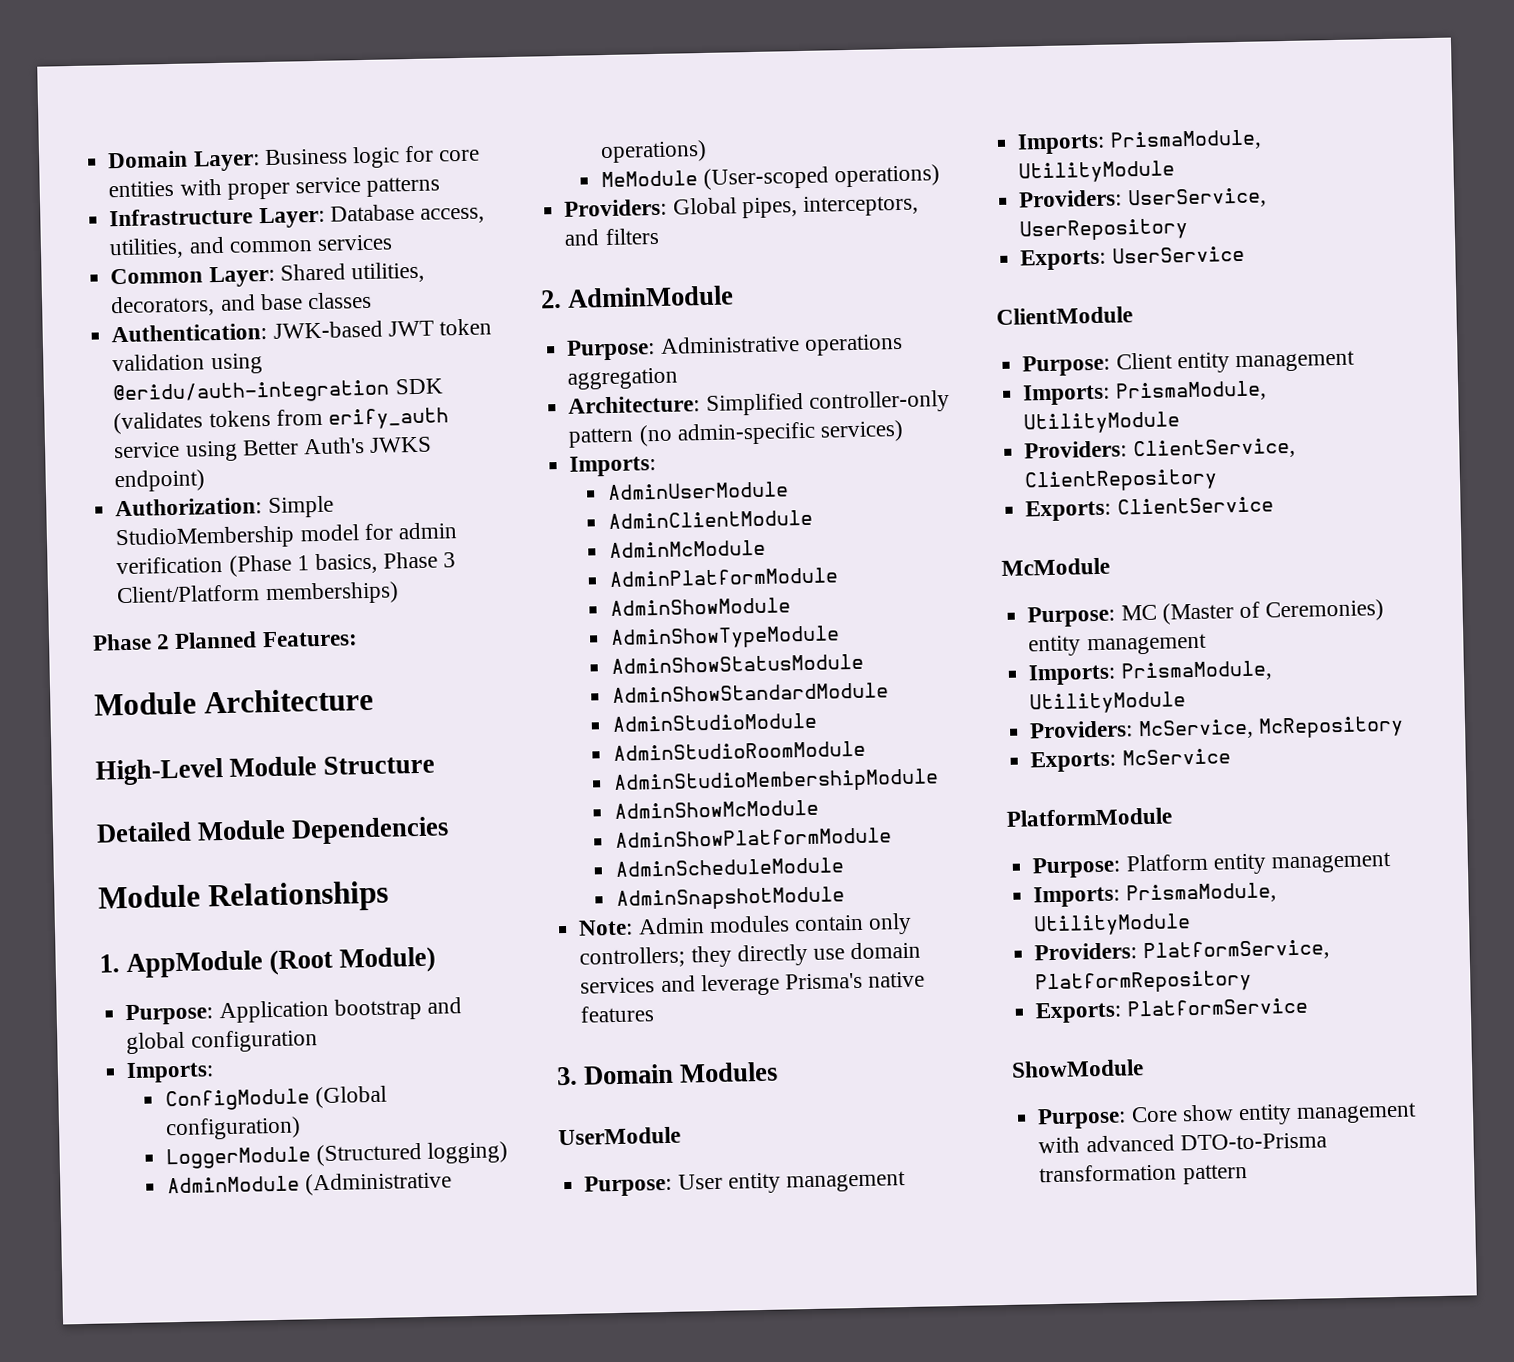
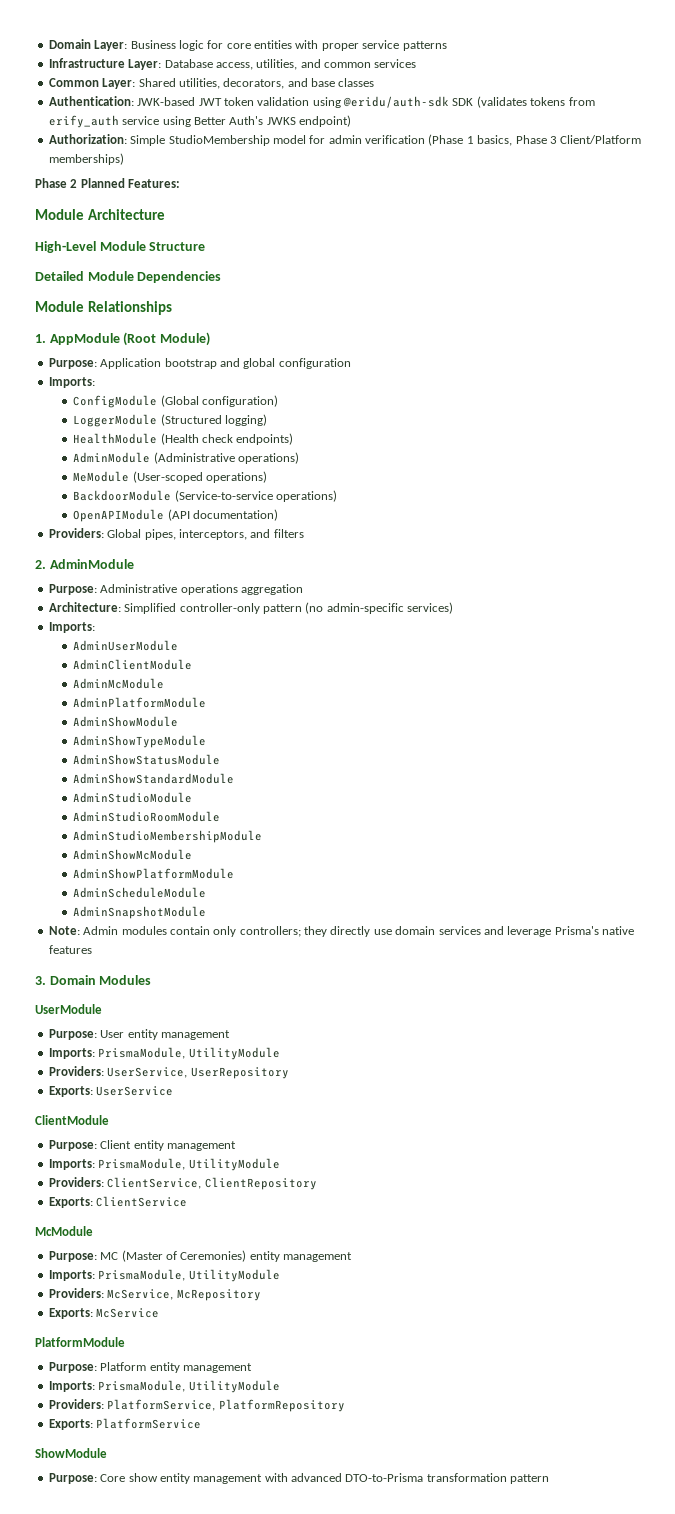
- Authentication: JWK-based JWT token validation using @eridu/auth-integration SDK (validates tokens from erify_auth service using Better Auth's JWKS endpoint)
+ Authentication: JWK-based JWT token validation using @eridu/auth-sdk SDK (validates tokens from erify_auth service using Better Auth's JWKS endpoint)
+ HealthModule (Health check endpoints)
+ BackdoorModule (Service-to-service operations)
+ OpenAPIModule (API documentation)

